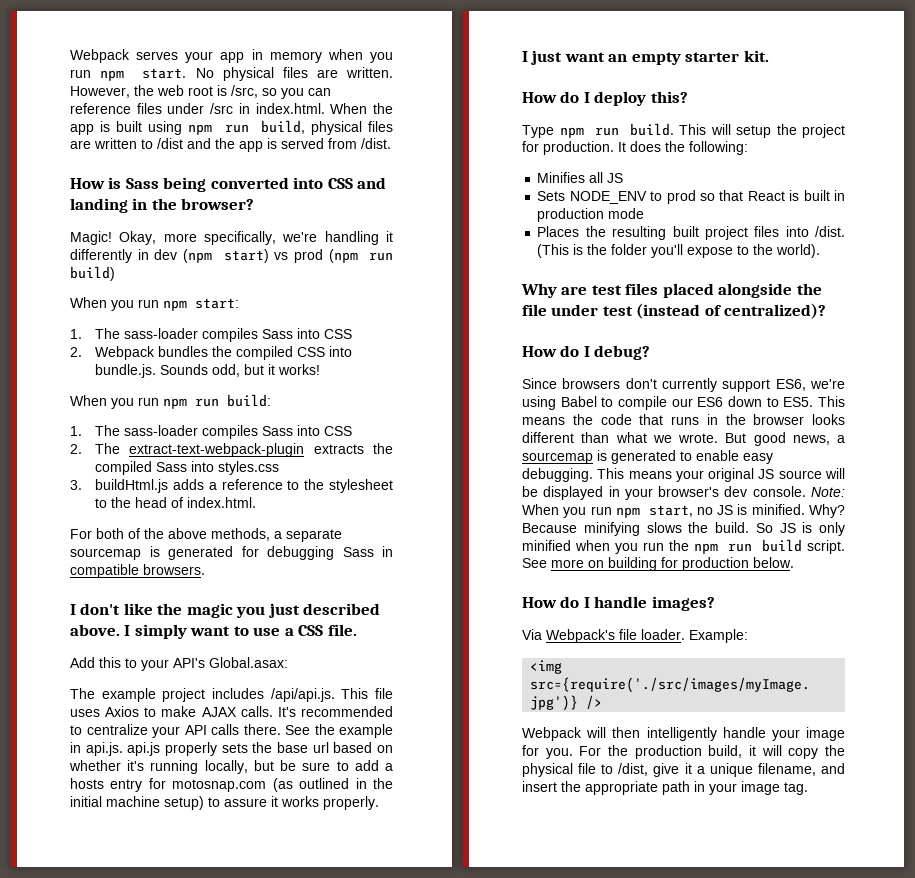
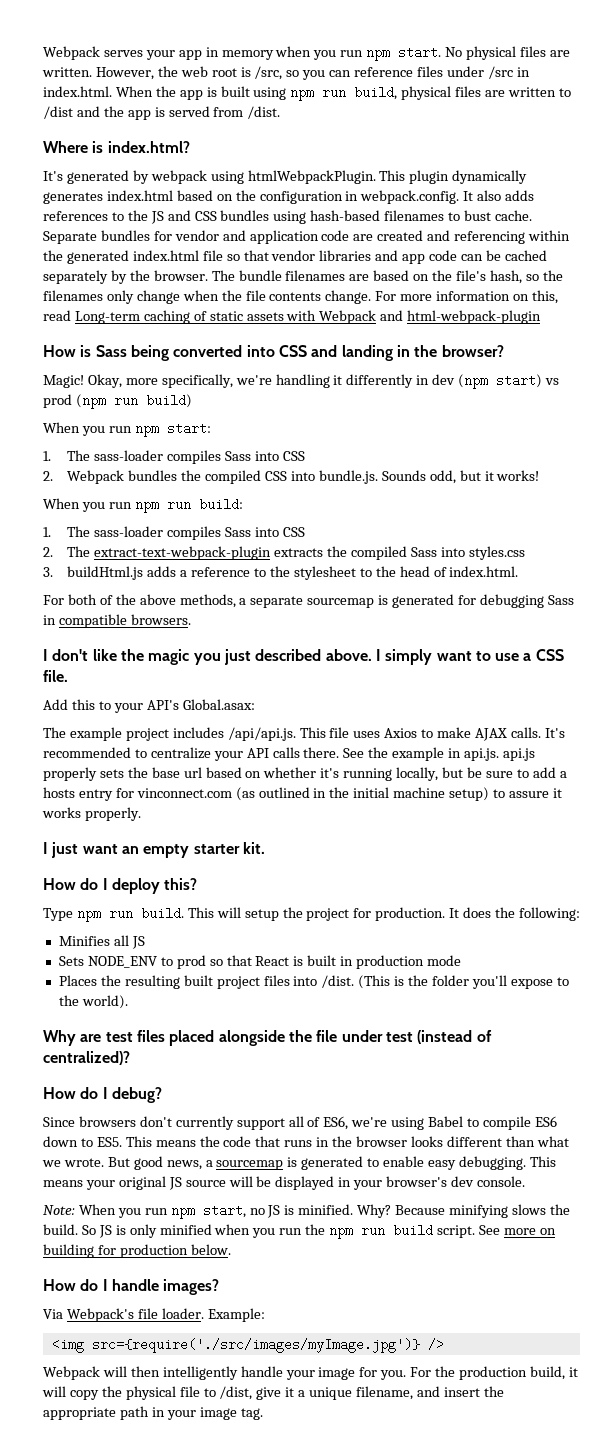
+ Where is index.html?
+ It's generated by webpack using htmlWebpackPlugin. This plugin dynamically generates index.html based on the configuration in webpack.config. It also adds references to the JS and CSS bundles using hash-based filenames to bust cache. Separate bundles for vendor and application code are created and referencing within the generated index.html file so that vendor libraries and app code can be cached separately by the browser. The bundle filenames are based on the file's hash, so the filenames only change when the file contents change. For more information on this, read Long-term caching of static assets with Webpack and html-webpack-plugin
- See the example in api.js. api.js properly sets the base url based on whether it's running locally, but be sure to add a hosts entry for motosnap.com (as outlined in the initial machine setup) to assure it works properly.
+ See the example in api.js. api.js properly sets the base url based on whether it's running locally, but be sure to add a hosts entry for vinconnect.com (as outlined in the initial machine setup) to assure it works properly.
- Since browsers don't currently support ES6, we're using Babel to compile our ES6 down to ES5. This means the code that runs in the browser looks different than what we wrote.
+ Since browsers don't currently support all of ES6, we're using Babel to compile ES6 down to ES5. This means the code that runs in the browser looks different than what we wrote.
- This means your original JS source will be displayed in your browser's dev console. Note: When you run npm start, no JS is minified.
+ This means your original JS source will be displayed in your browser's dev console.
+ Note: When you run npm start, no JS is minified.

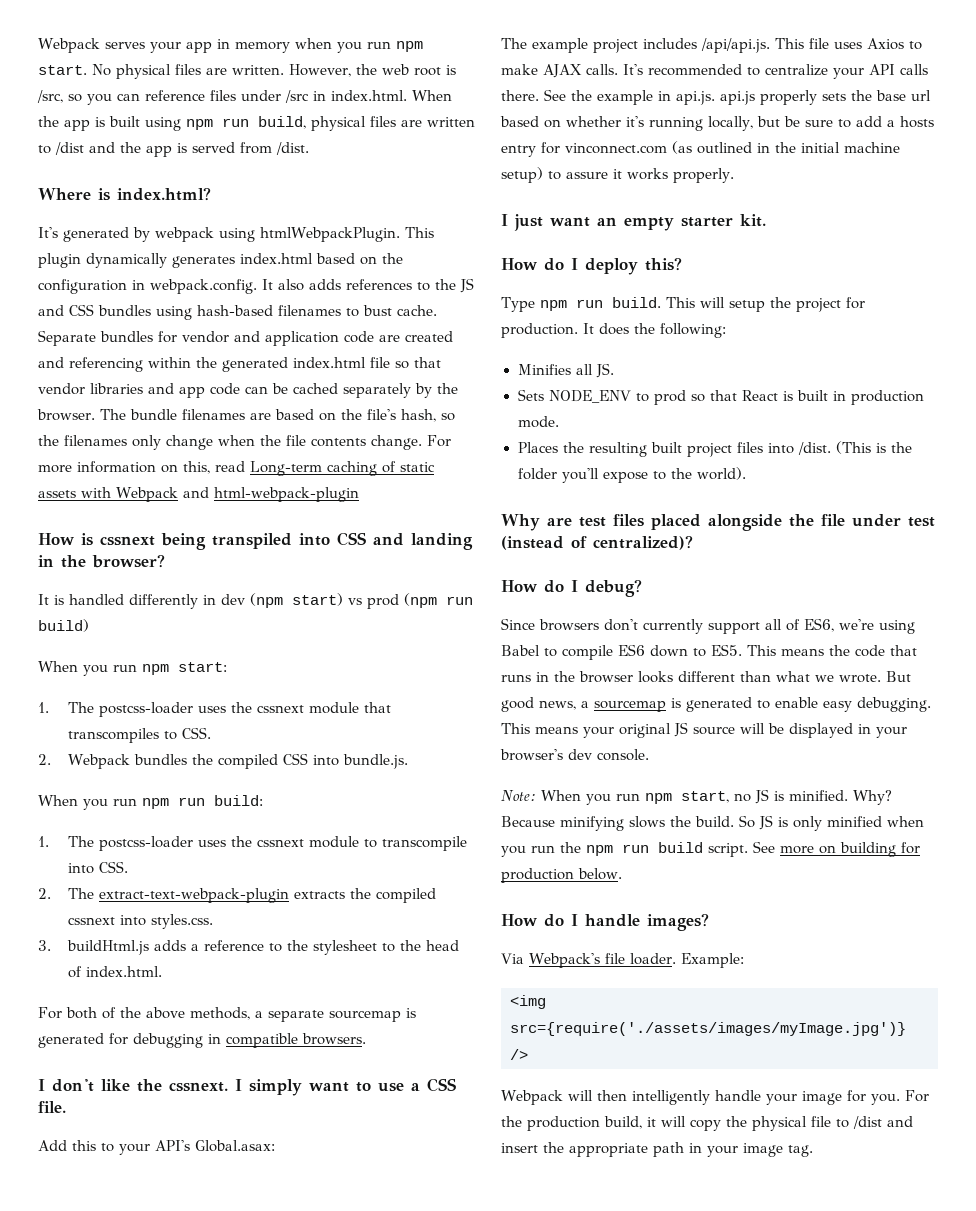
- How is Sass being converted into CSS and landing in the browser?
+ How is cssnext being transpiled into CSS and landing in the browser?
- Magic! Okay, more specifically, we're handling it differently in dev (npm start) vs prod (npm run build)
+ It is handled differently in dev (npm start) vs prod (npm run build)
  When you run npm start:
- 1. The sass-loader compiles Sass into CSS
+ 1. The postcss-loader uses the cssnext module that transcompiles to CSS.
- 2. Webpack bundles the compiled CSS into bundle.js. Sounds odd, but it works!
+ 2. Webpack bundles the compiled CSS into bundle.js.
  When you run npm run build:
- 1. The sass-loader compiles Sass into CSS
+ 1. The postcss-loader uses the cssnext module to transcompile into CSS.
- 2. The extract-text-webpack-plugin extracts the compiled Sass into styles.css
+ 2. The extract-text-webpack-plugin extracts the compiled cssnext into styles.css.
- For both of the above methods, a separate sourcemap is generated for debugging Sass in compatible browsers.
+ For both of the above methods, a separate sourcemap is generated for debugging in compatible browsers.
- I don't like the magic you just described above.
+ I don't like the cssnext.
- Minifies all JS
+ Minifies all JS.
- Sets NODE_ENV to prod so that React is built in production mode
+ Sets NODE_ENV to prod so that React is built in production mode.
- <img src={require('./src/images/myImage.jpg')} />
+ <img src={require('./assets/images/myImage.jpg')} />
- For the production build, it will copy the physical file to /dist, give it a unique filename, and insert the appropriate path in your image tag.
+ For the production build, it will copy the physical file to /dist and insert the appropriate path in your image tag.

